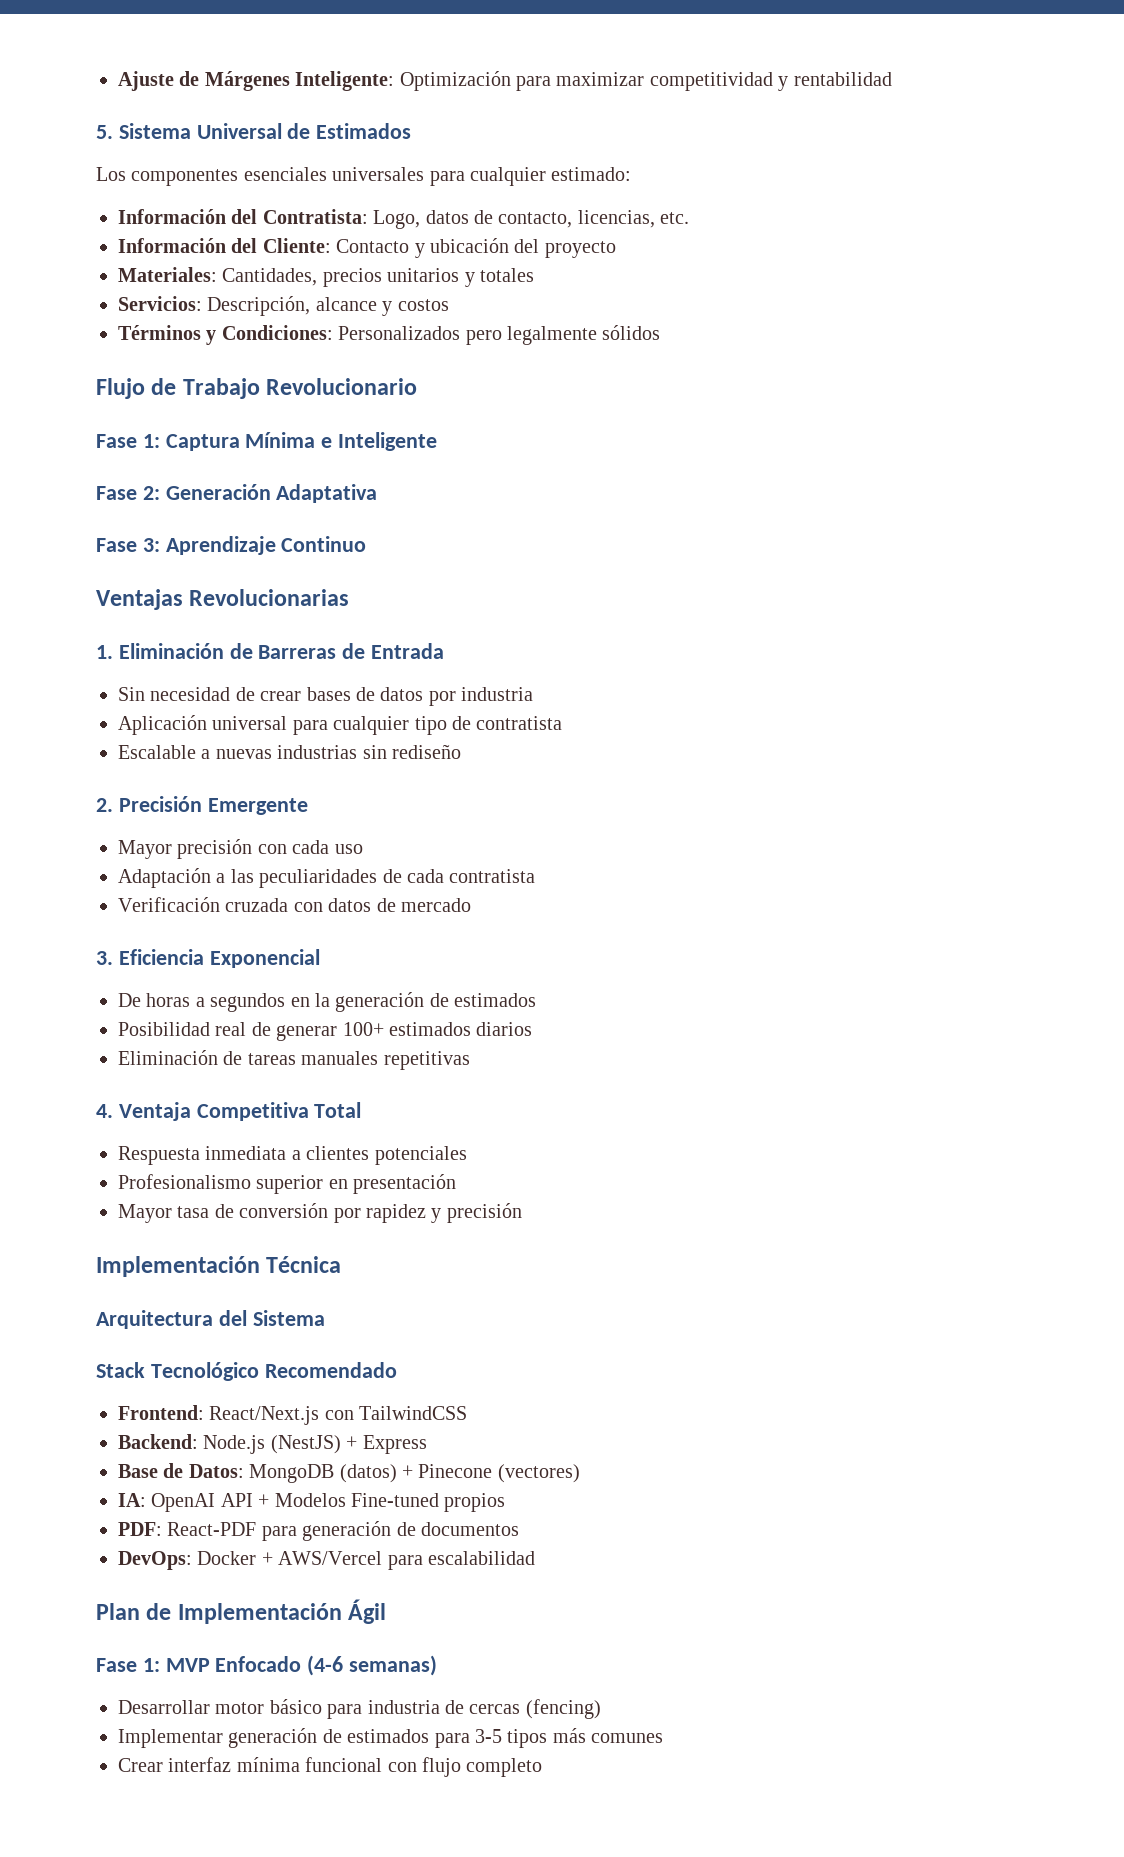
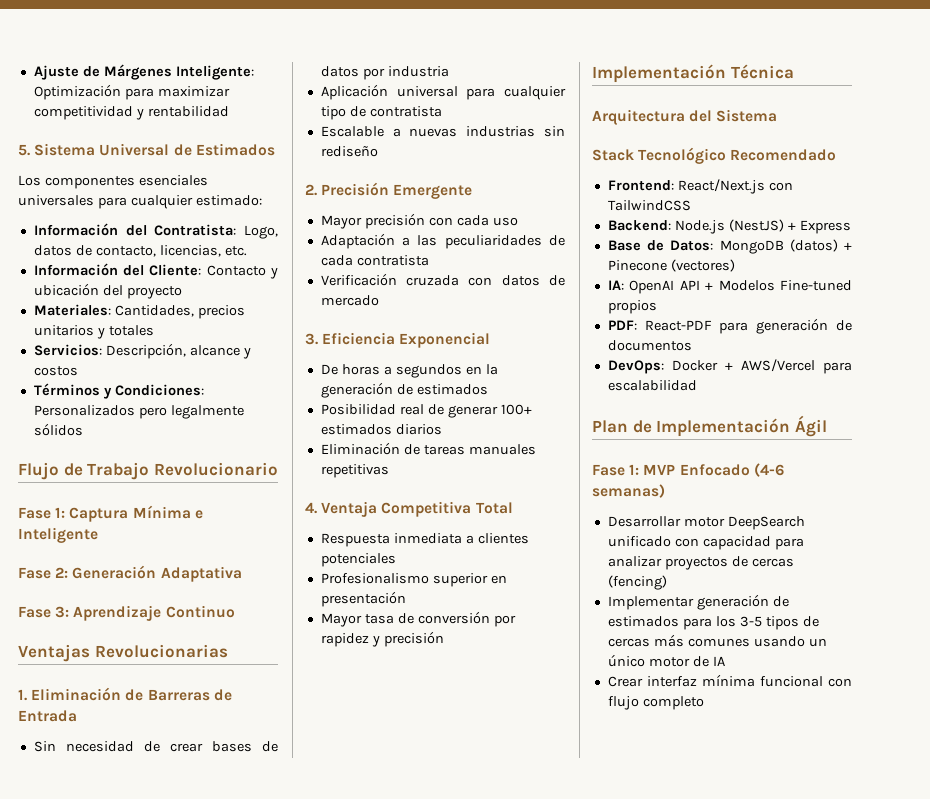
- Desarrollar motor básico para industria de cercas (fencing)
+ Desarrollar motor DeepSearch unificado con capacidad para analizar proyectos de cercas (fencing)
- Implementar generación de estimados para 3-5 tipos más comunes
+ Implementar generación de estimados para los 3-5 tipos de cercas más comunes usando un único motor de IA

